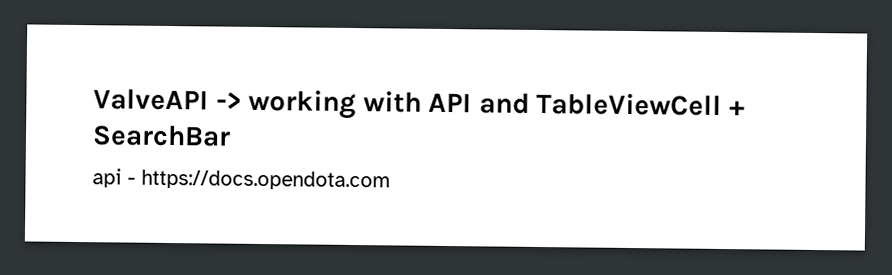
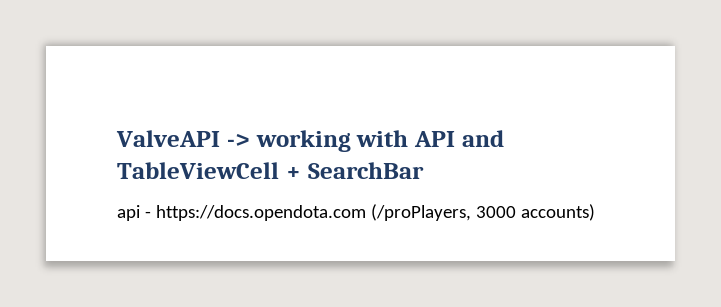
- api - https://docs.opendota.com
+ api - https://docs.opendota.com (/proPlayers, 3000 accounts)

